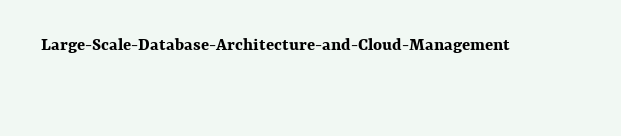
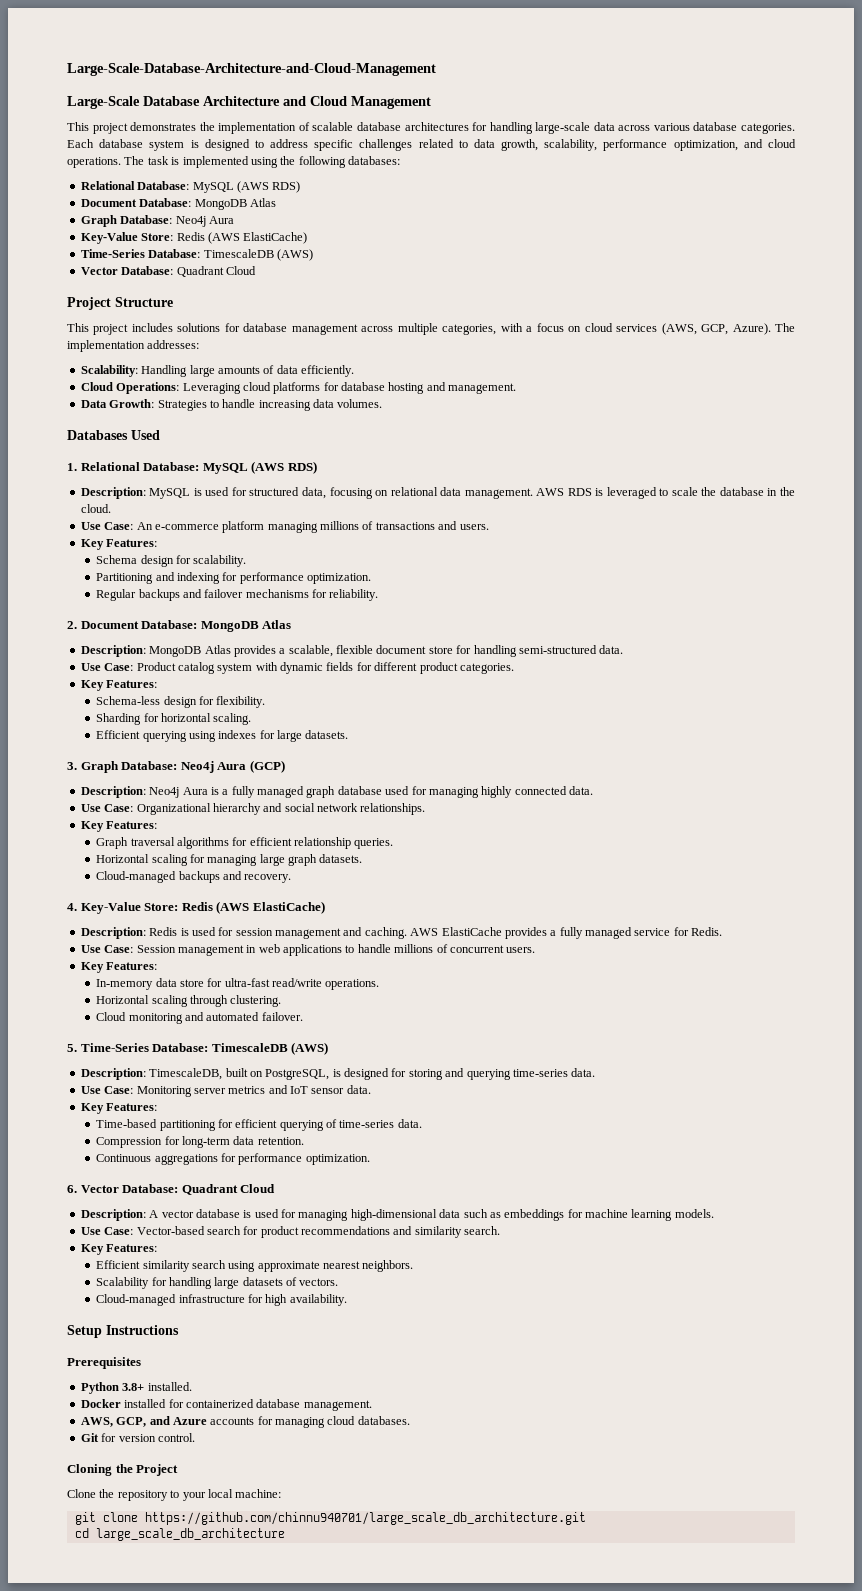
+ Large-Scale Database Architecture and Cloud Management
+ This project demonstrates the implementation of scalable database architectures for handling large-scale data across various database categories. Each database system is designed to address specific challenges related to data growth, scalability, performance optimization, and cloud operations. The task is implemented using the following databases:
+ Relational Database: MySQL (AWS RDS)
+ Document Database: MongoDB Atlas
+ Graph Database: Neo4j Aura
+ Key-Value Store: Redis (AWS ElastiCache)
+ Time-Series Database: TimescaleDB (AWS)
+ Vector Database: Quadrant Cloud
+ Project Structure
+ This project includes solutions for database management across multiple categories, with a focus on cloud services (AWS, GCP, Azure). The implementation addresses:
+ Scalability: Handling large amounts of data efficiently.
+ Cloud Operations: Leveraging cloud platforms for database hosting and management.
+ Data Growth: Strategies to handle increasing data volumes.
+ Databases Used
+ 1. Relational Database: MySQL (AWS RDS)
+ Description: MySQL is used for structured data, focusing on relational data management. AWS RDS is leveraged to scale the database in the cloud.
+ Use Case: An e-commerce platform managing millions of transactions and users.
+ Key Features:
+ Schema design for scalability.
+ Partitioning and indexing for performance optimization.
+ Regular backups and failover mechanisms for reliability.
+ 2. Document Database: MongoDB Atlas
+ Description: MongoDB Atlas provides a scalable, flexible document store for handling semi-structured data.
+ Use Case: Product catalog system with dynamic fields for different product categories.
+ Key Features:
+ Schema-less design for flexibility.
+ Sharding for horizontal scaling.
+ Efficient querying using indexes for large datasets.
+ 3. Graph Database: Neo4j Aura (GCP)
+ Description: Neo4j Aura is a fully managed graph database used for managing highly connected data.
+ Use Case: Organizational hierarchy and social network relationships.
+ Key Features:
+ Graph traversal algorithms for efficient relationship queries.
+ Horizontal scaling for managing large graph datasets.
+ Cloud-managed backups and recovery.
+ 4. Key-Value Store: Redis (AWS ElastiCache)
+ Description: Redis is used for session management and caching. AWS ElastiCache provides a fully managed service for Redis.
+ Use Case: Session management in web applications to handle millions of concurrent users.
+ Key Features:
+ In-memory data store for ultra-fast read/write operations.
+ Horizontal scaling through clustering.
+ Cloud monitoring and automated failover.
+ 5. Time-Series Database: TimescaleDB (AWS)
+ Description: TimescaleDB, built on PostgreSQL, is designed for storing and querying time-series data.
+ Use Case: Monitoring server metrics and IoT sensor data.
+ Key Features:
+ Time-based partitioning for efficient querying of time-series data.
+ Compression for long-term data retention.
+ Continuous aggregations for performance optimization.
+ 6. Vector Database: Quadrant Cloud
+ Description: A vector database is used for managing high-dimensional data such as embeddings for machine learning models.
+ Use Case: Vector-based search for product recommendations and similarity search.
+ Key Features:
+ Efficient similarity search using approximate nearest neighbors.
+ Scalability for handling large datasets of vectors.
+ Cloud-managed infrastructure for high availability.
+ Setup Instructions
+ Prerequisites
+ Python 3.8+ installed.
+ Docker installed for containerized database management.
+ AWS, GCP, and Azure accounts for managing cloud databases.
+ Git for version control.
+ Cloning the Project
+ Clone the repository to your local machine:
+ git clone https://github.com/chinnu940701/large_scale_db_architecture.git
+ cd large_scale_db_architecture

